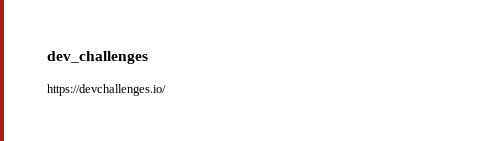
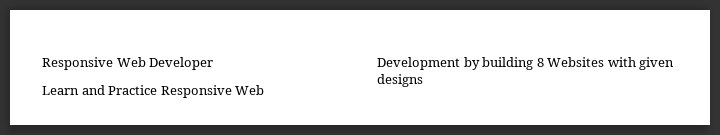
- dev_challenges
- https://devchallenges.io/
+ Responsive Web Developer
+ Learn and Practice Responsive Web Development by building 8 Websites with given designs

